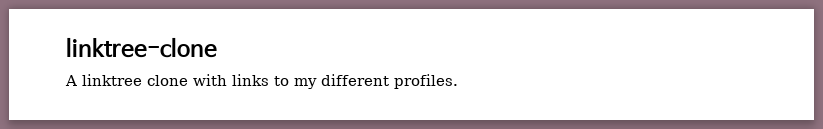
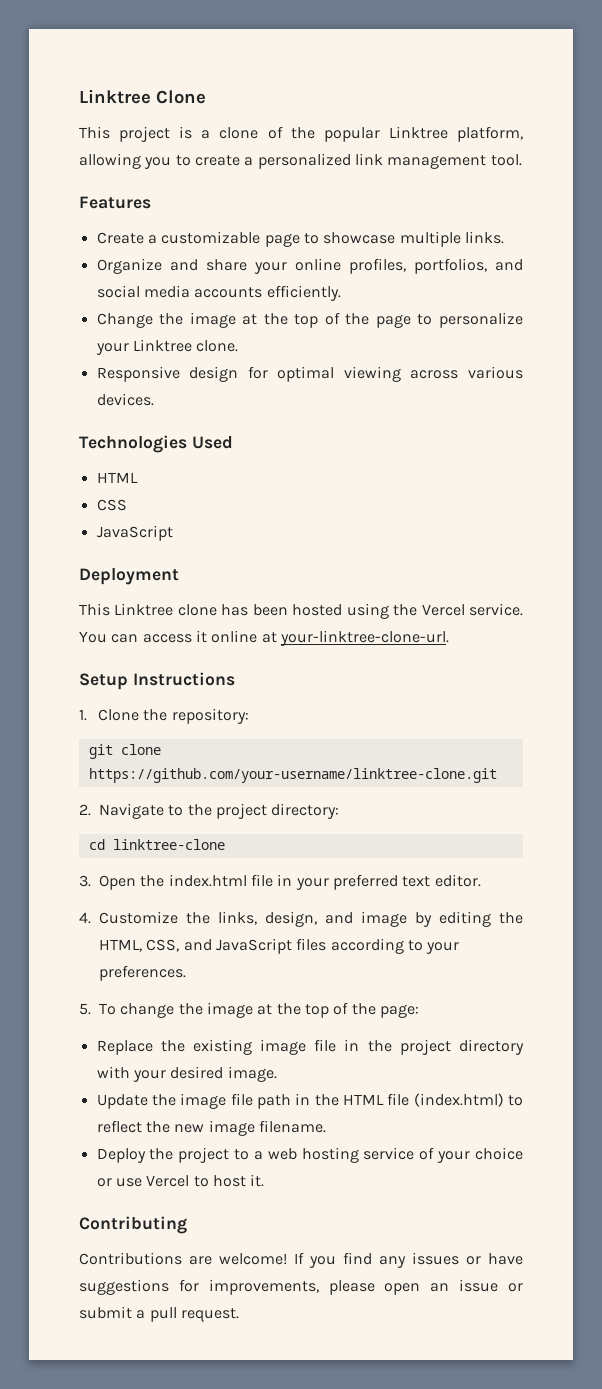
- linktree-clone
- A linktree clone with links to my different profiles.
+ Linktree Clone
+ This project is a clone of the popular Linktree platform, allowing you to create a personalized link management tool.
+ Features
+ Create a customizable page to showcase multiple links.
+ Organize and share your online profiles, portfolios, and social media accounts efficiently.
+ Change the image at the top of the page to personalize your Linktree clone.
+ Responsive design for optimal viewing across various devices.
+ Technologies Used
+ HTML
+ CSS
+ JavaScript
+ Deployment
+ This Linktree clone has been hosted using the Vercel service. You can access it online at your-linktree-clone-url.
+ Setup Instructions
+ 1. Clone the repository:
+ git clone https://github.com/your-username/linktree-clone.git
+ 2. Navigate to the project directory:
+ cd linktree-clone
+ 3. Open the index.html file in your preferred text editor.
+ 4. Customize the links, design, and image by editing the HTML, CSS, and JavaScript files according to your preferences.
+ 5. To change the image at the top of the page:
+ Replace the existing image file in the project directory with your desired image.
+ Update the image file path in the HTML file (index.html) to reflect the new image filename.
+ Deploy the project to a web hosting service of your choice or use Vercel to host it.
+ Contributing
+ Contributions are welcome! If you find any issues or have suggestions for improvements, please open an issue or submit a pull request.

